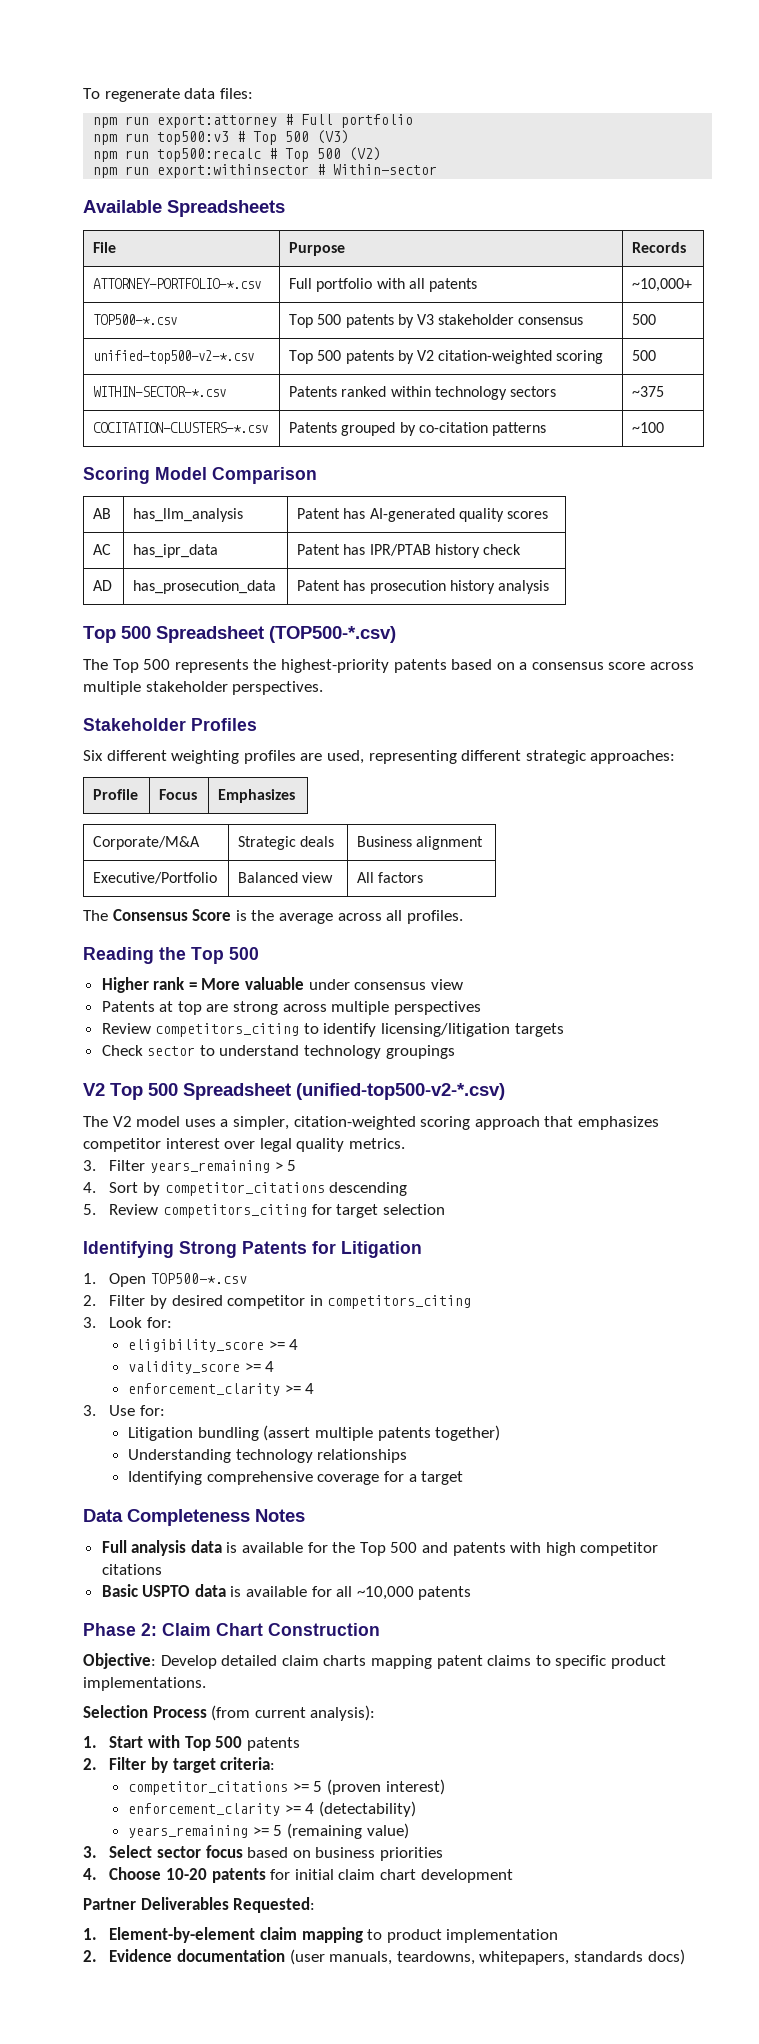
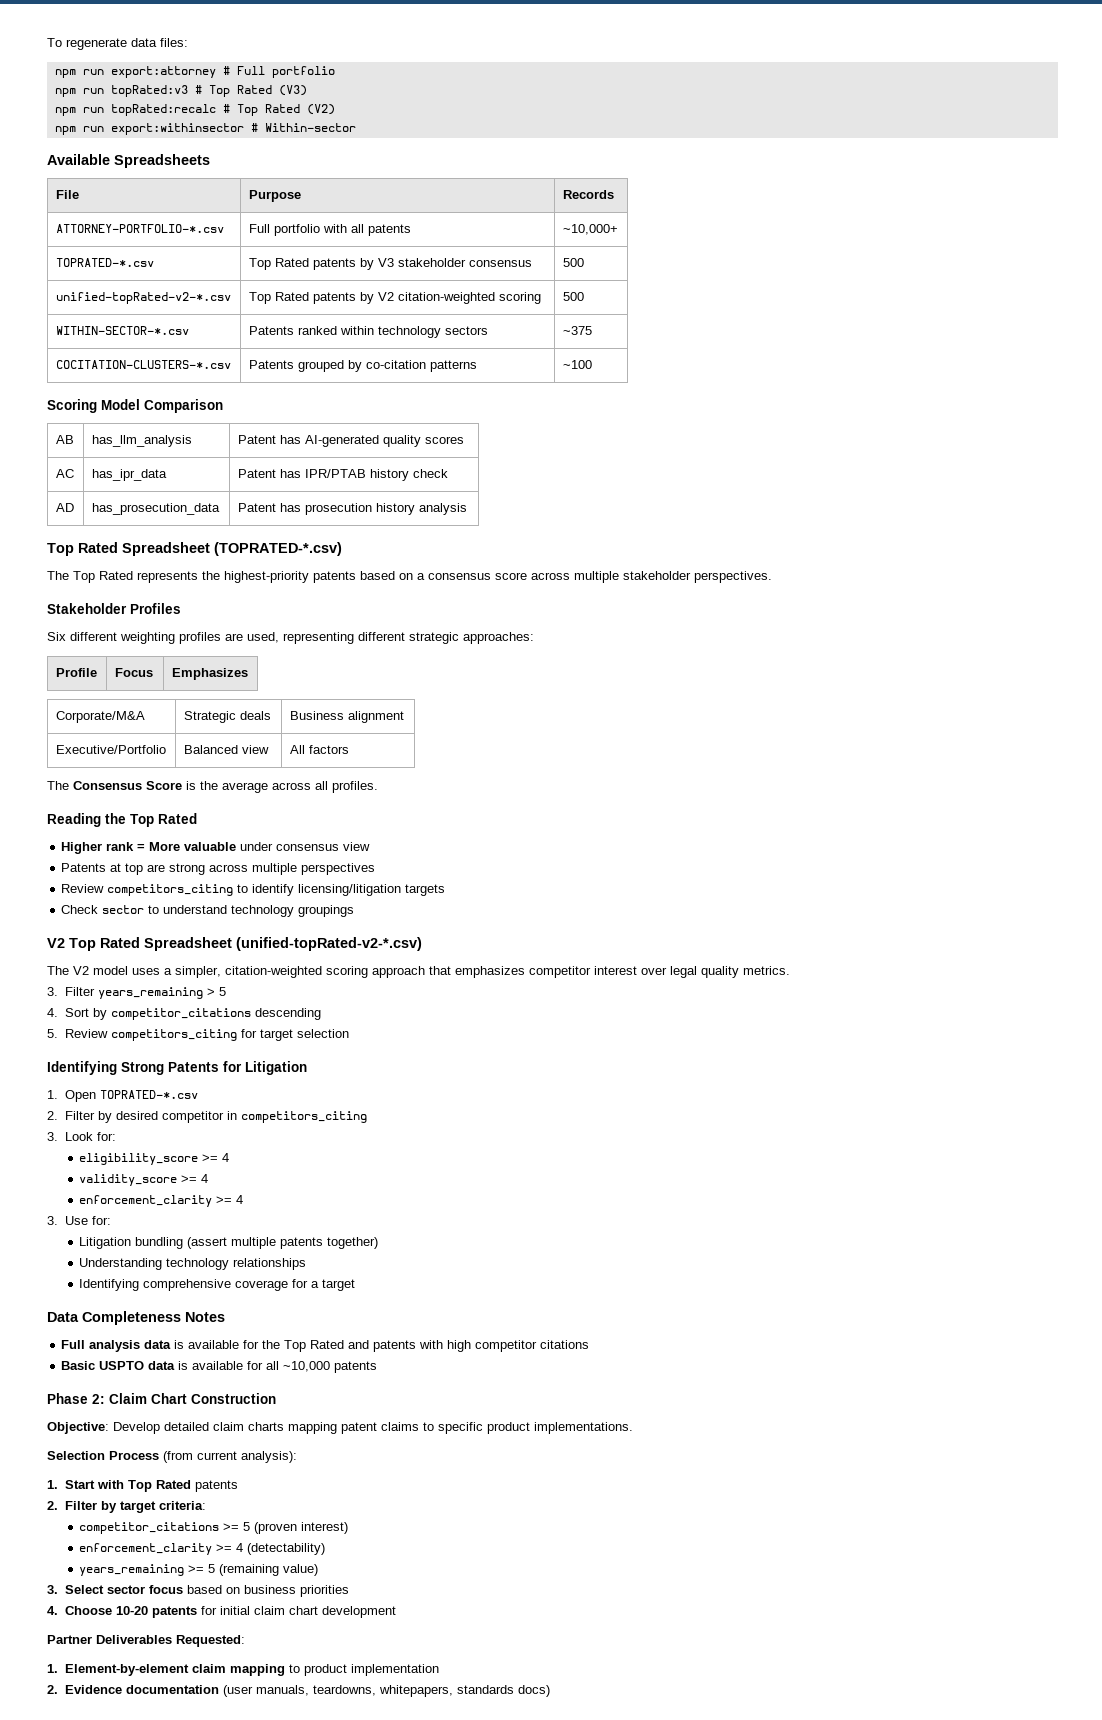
- npm run top500:v3 # Top 500 (V3)
+ npm run topRated:v3 # Top Rated (V3)
- npm run top500:recalc # Top 500 (V2)
+ npm run topRated:recalc # Top Rated (V2)
- TOP500-*.csv | Top 500 patents by V3 stakeholder consensus | 500
+ TOPRATED-*.csv | Top Rated patents by V3 stakeholder consensus | 500
- unified-top500-v2-*.csv | Top 500 patents by V2 citation-weighted scoring | 500
+ unified-topRated-v2-*.csv | Top Rated patents by V2 citation-weighted scoring | 500
- Top 500 Spreadsheet (TOP500-*.csv)
+ Top Rated Spreadsheet (TOPRATED-*.csv)
- The Top 500 represents the highest-priority patents based on a consensus score across multiple stakeholder perspectives.
+ The Top Rated represents the highest-priority patents based on a consensus score across multiple stakeholder perspectives.
- Reading the Top 500
+ Reading the Top Rated
- V2 Top 500 Spreadsheet (unified-top500-v2-*.csv)
+ V2 Top Rated Spreadsheet (unified-topRated-v2-*.csv)
- 1. Open TOP500-*.csv
+ 1. Open TOPRATED-*.csv
- Full analysis data is available for the Top 500 and patents with high competitor citations
+ Full analysis data is available for the Top Rated and patents with high competitor citations
- 1. Start with Top 500 patents
+ 1. Start with Top Rated patents

